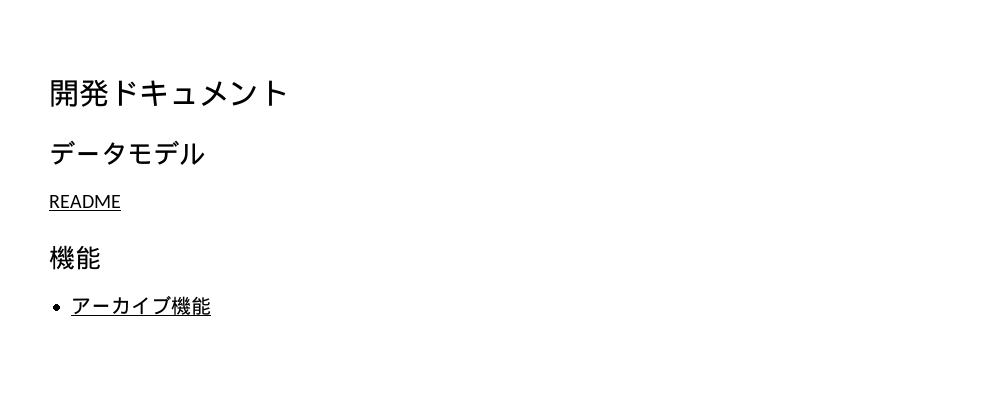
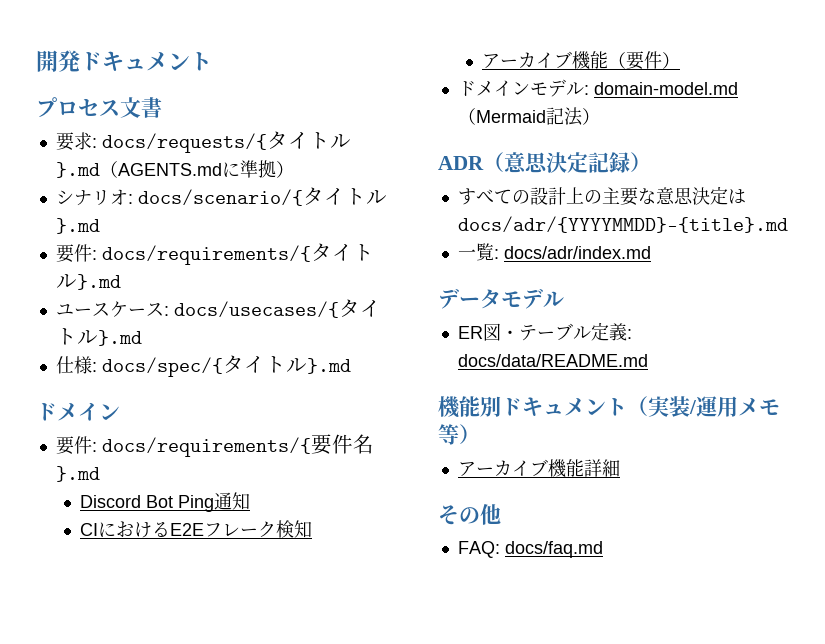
+ プロセス文書
+ 要求: docs/requests/{タイトル}.md（AGENTS.mdに準拠）
+ シナリオ: docs/scenario/{タイトル}.md
+ 要件: docs/requirements/{タイトル}.md
+ ユースケース: docs/usecases/{タイトル}.md
+ 仕様: docs/spec/{タイトル}.md
+ ドメイン
+ 要件: docs/requirements/{要件名}.md
+ Discord Bot Ping通知
+ CIにおけるE2Eフレーク検知
+ アーカイブ機能（要件）
+ ドメインモデル: domain-model.md（Mermaid記法）
+ ADR（意思決定記録）
+ すべての設計上の主要な意思決定はdocs/adr/{YYYYMMDD}-{title}.md
+ 一覧: docs/adr/index.md
  データモデル
- README
- 機能
- アーカイブ機能
+ ER図・テーブル定義: docs/data/README.md
+ 機能別ドキュメント（実装/運用メモ等）
+ アーカイブ機能詳細
+ その他
+ FAQ: docs/faq.md

